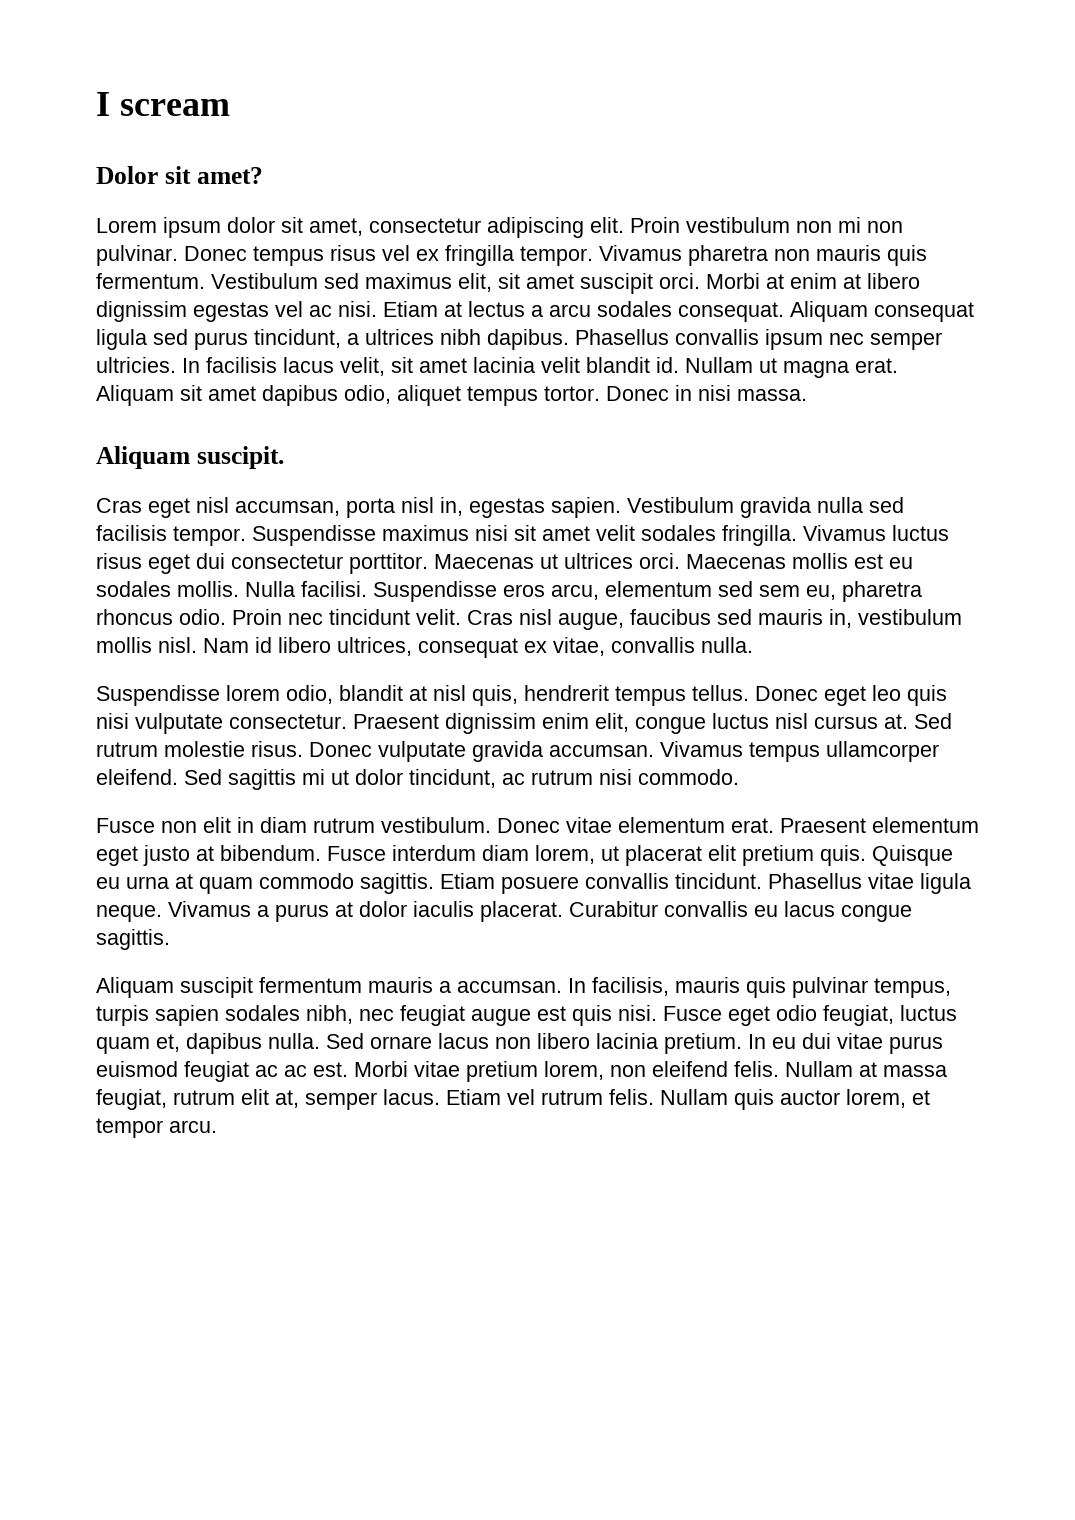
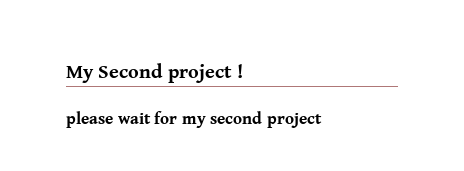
- I scream
- Dolor sit amet?
- Lorem ipsum dolor sit amet, consectetur adipiscing elit. Proin vestibulum non mi non pulvinar. Donec tempus risus vel ex fringilla tempor. Vivamus pharetra non mauris quis fermentum. Vestibulum sed maximus elit, sit amet suscipit orci. Morbi at enim at libero dignissim egestas vel ac nisi. Etiam at lectus a arcu sodales consequat. Aliquam consequat ligula sed purus tincidunt, a ultrices nibh dapibus. Phasellus convallis ipsum nec semper ultricies. In facilisis lacus velit, sit amet lacinia velit blandit id. Nullam ut magna erat. Aliquam sit amet dapibus odio, aliquet tempus tortor. Donec in nisi massa.
- Aliquam suscipit.
- Cras eget nisl accumsan, porta nisl in, egestas sapien. Vestibulum gravida nulla sed facilisis tempor. Suspendisse maximus nisi sit amet velit sodales fringilla. Vivamus luctus risus eget dui consectetur porttitor. Maecenas ut ultrices orci. Maecenas mollis est eu sodales mollis. Nulla facilisi. Suspendisse eros arcu, elementum sed sem eu, pharetra rhoncus odio. Proin nec tincidunt velit. Cras nisl augue, faucibus sed mauris in, vestibulum mollis nisl. Nam id libero ultrices, consequat ex vitae, convallis nulla.
- Suspendisse lorem odio, blandit at nisl quis, hendrerit tempus tellus. Donec eget leo quis nisi vulputate consectetur. Praesent dignissim enim elit, congue luctus nisl cursus at. Sed rutrum molestie risus. Donec vulputate gravida accumsan. Vivamus tempus ullamcorper eleifend. Sed sagittis mi ut dolor tincidunt, ac rutrum nisi commodo.
- Fusce non elit in diam rutrum vestibulum. Donec vitae elementum erat. Praesent elementum eget justo at bibendum. Fusce interdum diam lorem, ut placerat elit pretium quis. Quisque eu urna at quam commodo sagittis. Etiam posuere convallis tincidunt. Phasellus vitae ligula neque. Vivamus a purus at dolor iaculis placerat. Curabitur convallis eu lacus congue sagittis.
- Aliquam suscipit fermentum mauris a accumsan. In facilisis, mauris quis pulvinar tempus, turpis sapien sodales nibh, nec feugiat augue est quis nisi. Fusce eget odio feugiat, luctus quam et, dapibus nulla. Sed ornare lacus non libero lacinia pretium. In eu dui vitae purus euismod feugiat ac ac est. Morbi vitae pretium lorem, non eleifend felis. Nullam at massa feugiat, rutrum elit at, semper lacus. Etiam vel rutrum felis. Nullam quis auctor lorem, et tempor arcu.
+ My Second project !
+ please wait for my second project

